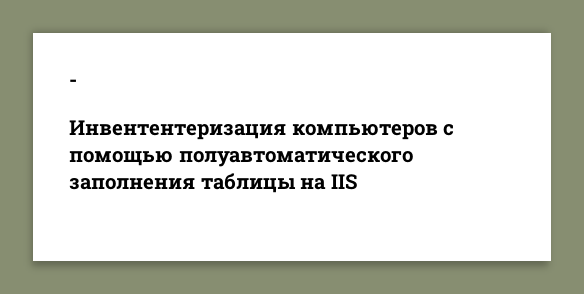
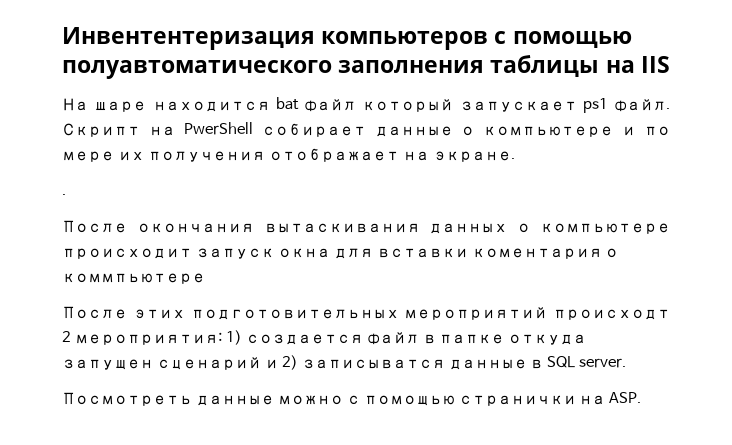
- -
+ На шаре находится bat файл который запускает ps1 файл. Скрипт на PwerShell собирает данные о компьютере и по мере их получения отображает на экране.
+ .
+ После окончания вытаскивания данных о компьютере происходит запуск окна для вставки коментария о коммпьютере
+ После этих подготовительных мероприятий происходт 2 мероприятия: 1) создается файл в папке откуда запущен сценарий и 2) записыватся данные в SQL server.
+ Посмотреть данные можно с помощью странички на ASP.

